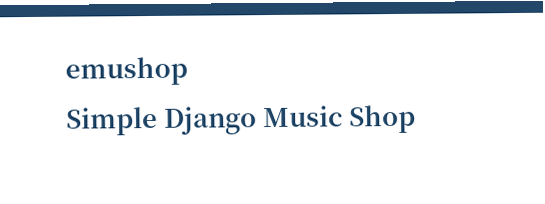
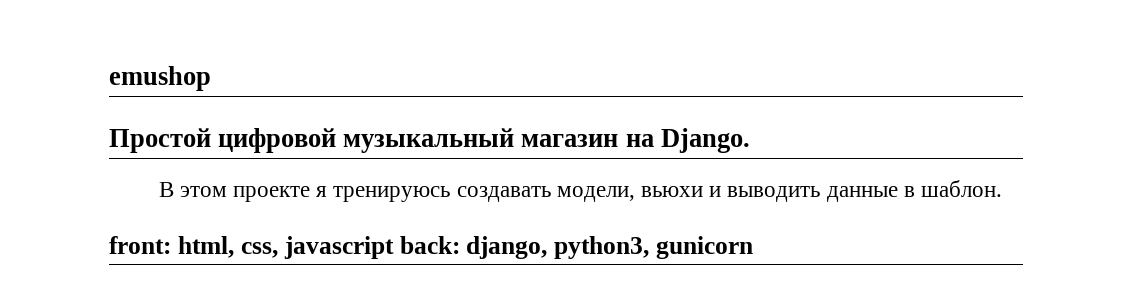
- Simple Django Music Shop
+ Простой цифровой музыкальный магазин на Django.
+ В этом проекте я тренируюсь создавать модели, вьюхи и выводить данные в шаблон.
+ front: html, css, javascript back: django, python3, gunicorn

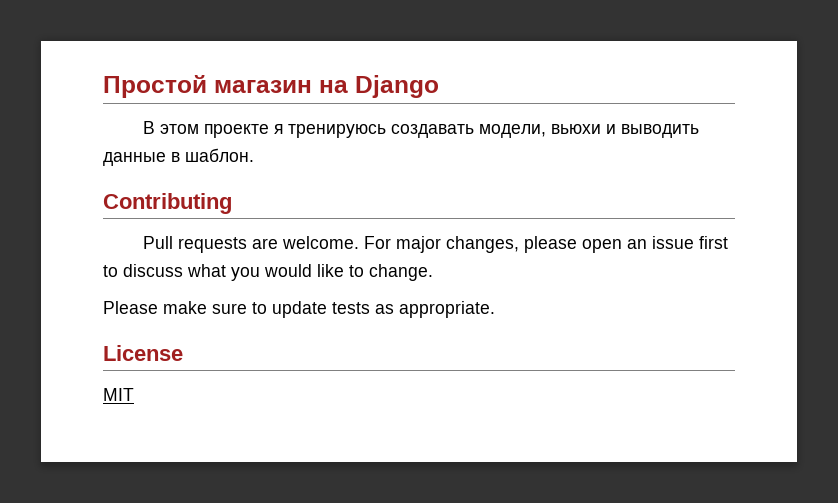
- emushop
- Простой цифровой музыкальный магазин на Django.
+ Простой магазин на Django
- front: html, css, javascript back: django, python3, gunicorn
+ Contributing
+ Pull requests are welcome. For major changes, please open an issue first to discuss what you would like to change.
+ Please make sure to update tests as appropriate.
+ License
+ MIT

